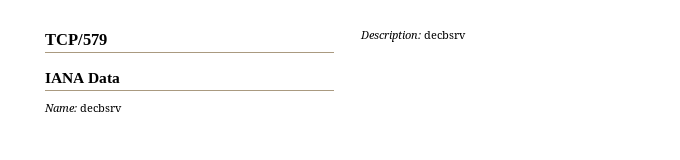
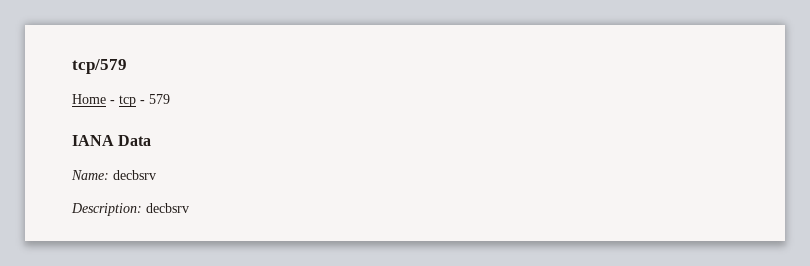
- TCP/579
+ tcp/579
+ Home - tcp - 579

